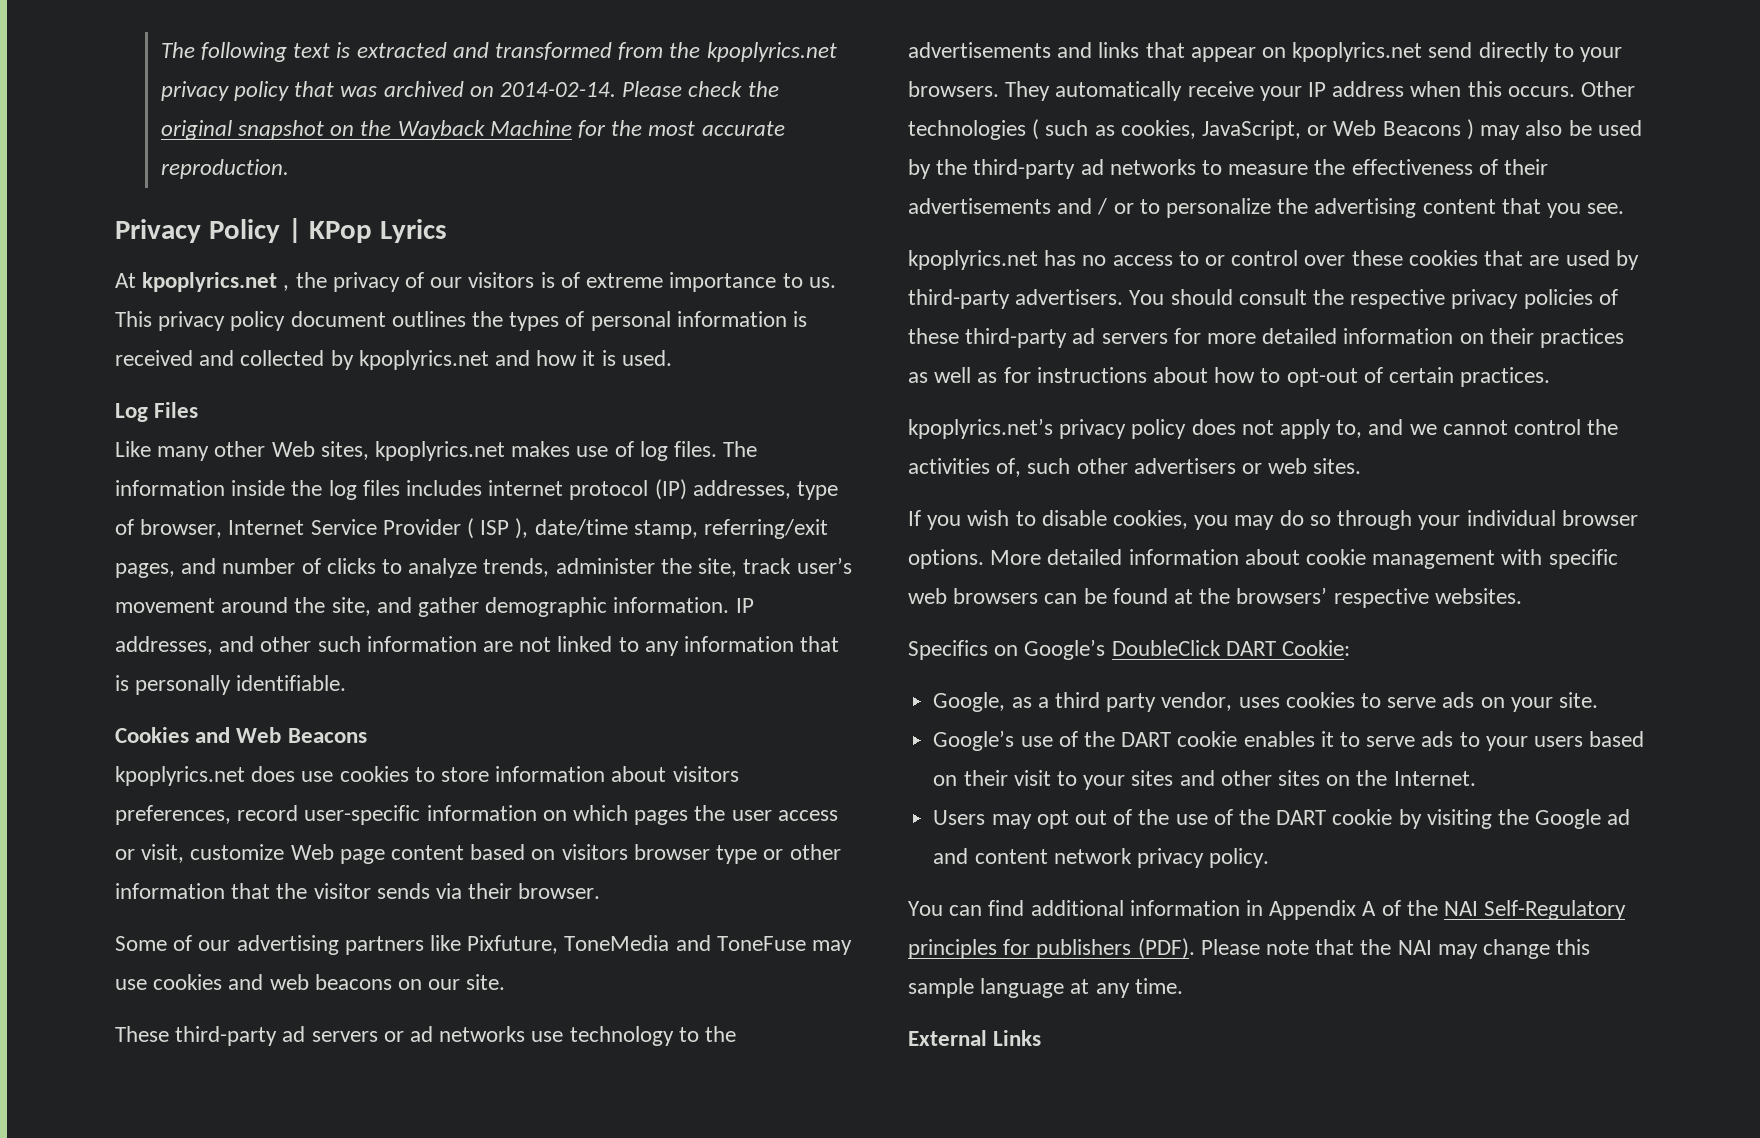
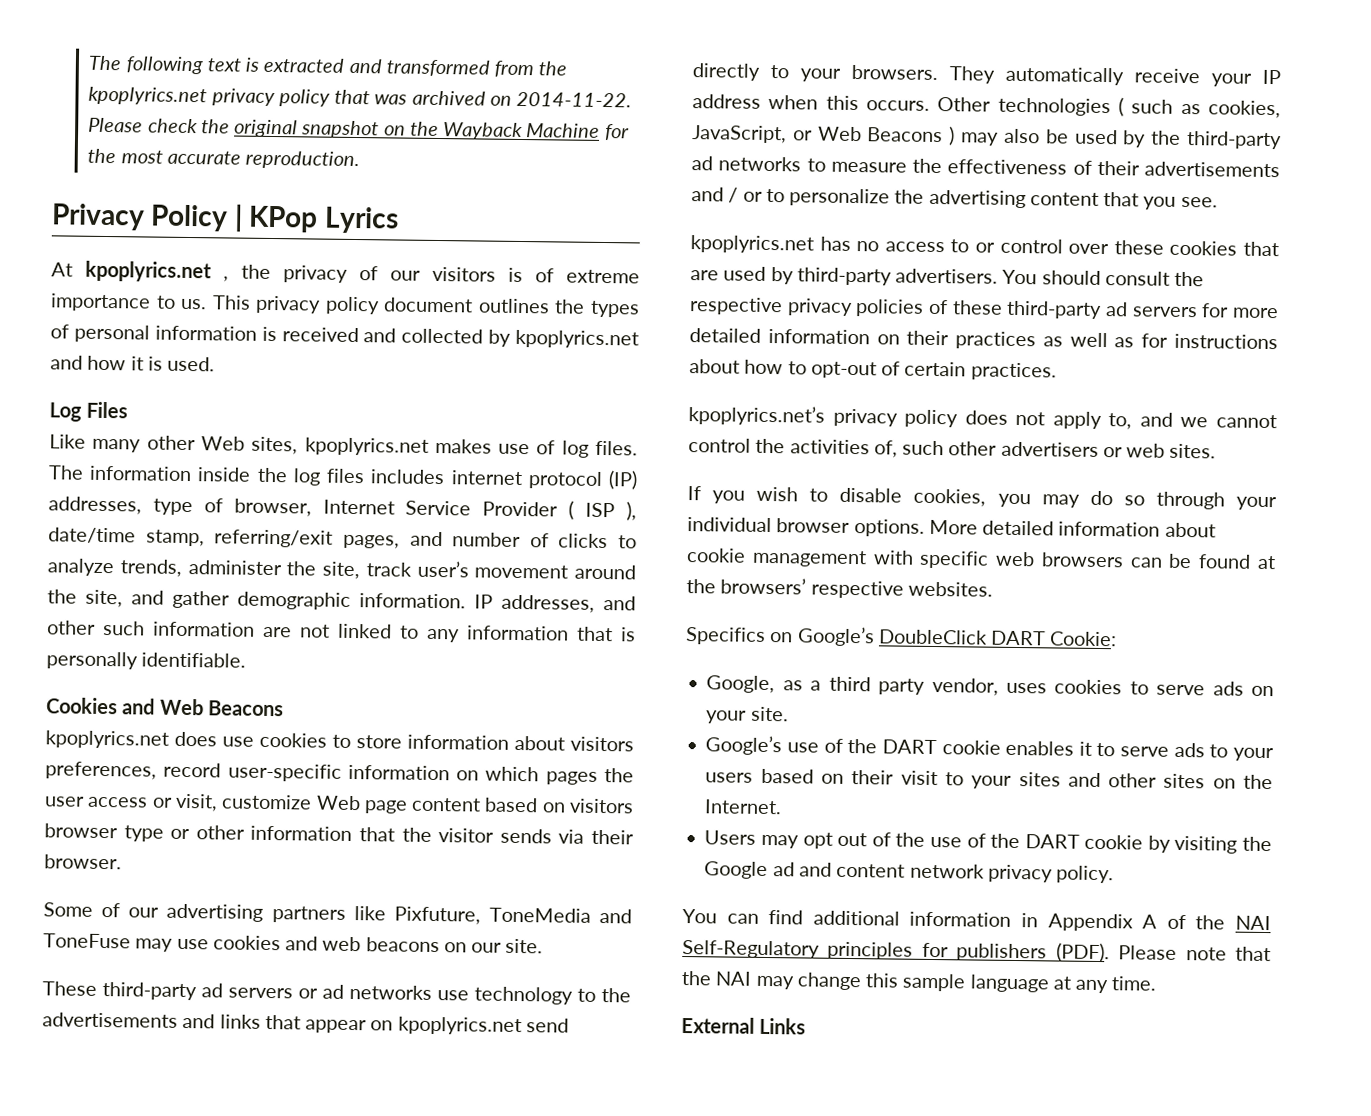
- The following text is extracted and transformed from the kpoplyrics.net privacy policy that was archived on 2014-02-14.
+ The following text is extracted and transformed from the kpoplyrics.net privacy policy that was archived on 2014-11-22.

